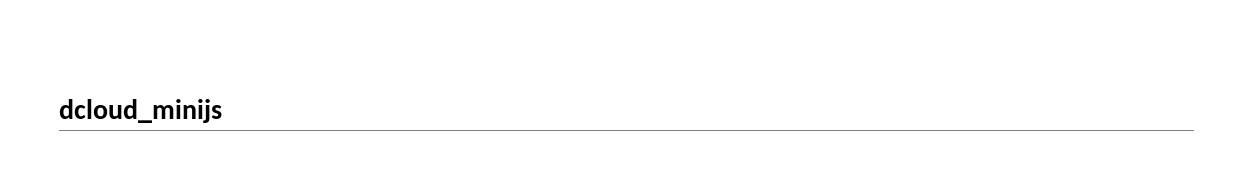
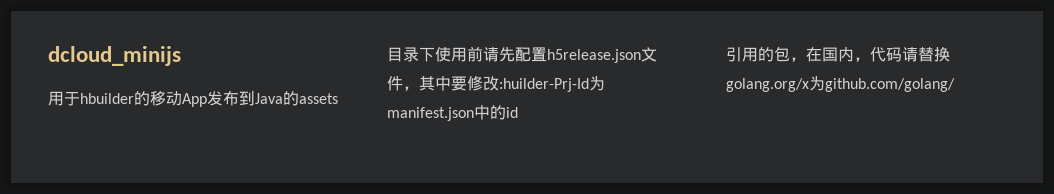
+ 用于hbuilder的移动App发布到Java的assets目录下使用前请先配置h5release.json文件，其中要修改:huilder-Prj-Id为manifest.json中的id
+ 引用的包，在国内，代码请替换golang.org/x为github.com/golang/

